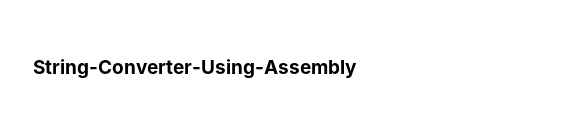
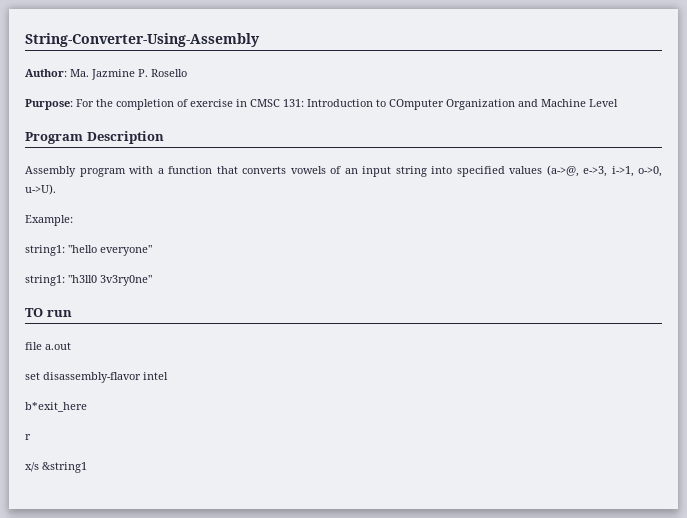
+ Author: Ma. Jazmine P. Rosello
+ Purpose: For the completion of exercise in CMSC 131: Introduction to COmputer Organization and Machine Level
+ Program Description
+ Assembly program with a function that converts vowels of an input string into specified values (a->@, e->3, i->1, o->0, u->U).
+ Example:
+ string1: "hello everyone"
+ string1: "h3ll0 3v3ry0ne"
+ TO run
+ file a.out
+ set disassembly-flavor intel
+ b*exit_here
+ r
+ x/s &string1

